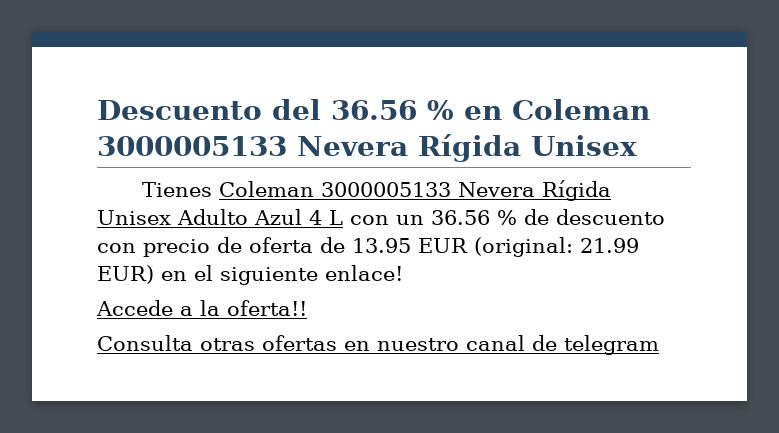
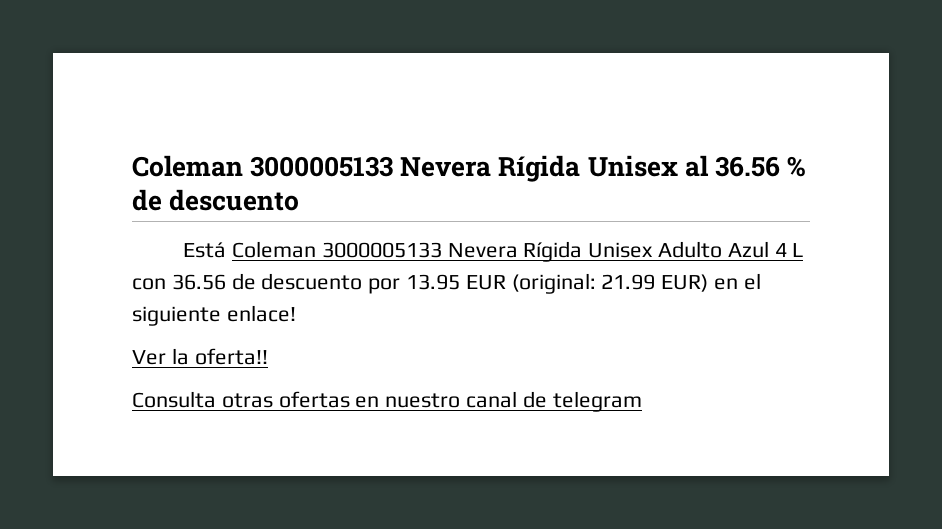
- Descuento del 36.56 % en Coleman 3000005133 Nevera Rígida Unisex
- Tienes Coleman 3000005133 Nevera Rígida Unisex Adulto Azul 4 L con un 36.56 % de descuento con precio de oferta de 13.95 EUR (original: 21.99 EUR) en el siguiente enlace!
+ Coleman 3000005133 Nevera Rígida Unisex al 36.56 % de descuento
+ Está Coleman 3000005133 Nevera Rígida Unisex Adulto Azul 4 L con 36.56 de descuento por 13.95 EUR (original: 21.99 EUR) en el siguiente enlace!
- Accede a la oferta!!
+ Ver la oferta!!

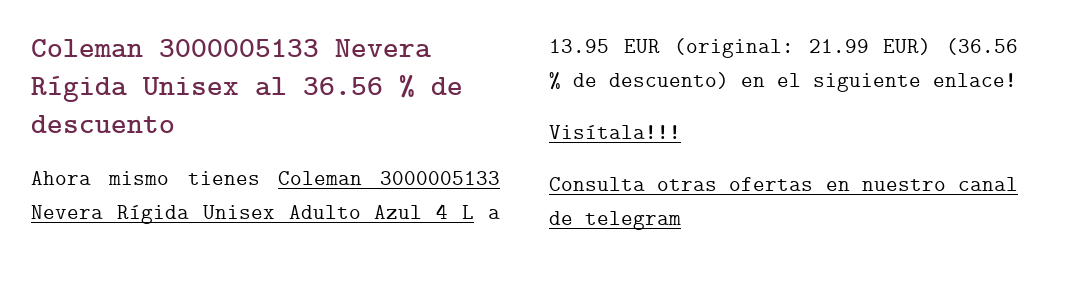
- Está Coleman 3000005133 Nevera Rígida Unisex Adulto Azul 4 L con 36.56 de descuento por 13.95 EUR (original: 21.99 EUR) en el siguiente enlace!
+ Ahora mismo tienes Coleman 3000005133 Nevera Rígida Unisex Adulto Azul 4 L a 13.95 EUR (original: 21.99 EUR) (36.56 % de descuento) en el siguiente enlace!
- Ver la oferta!!
+ Visítala!!!

